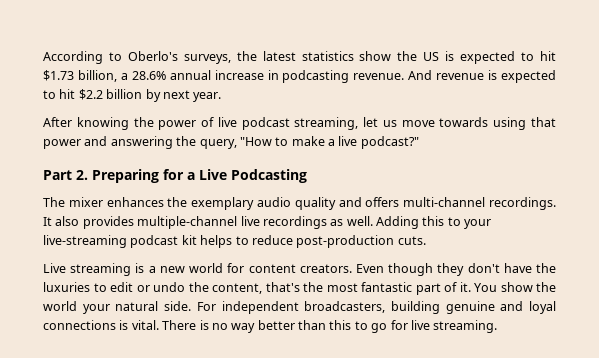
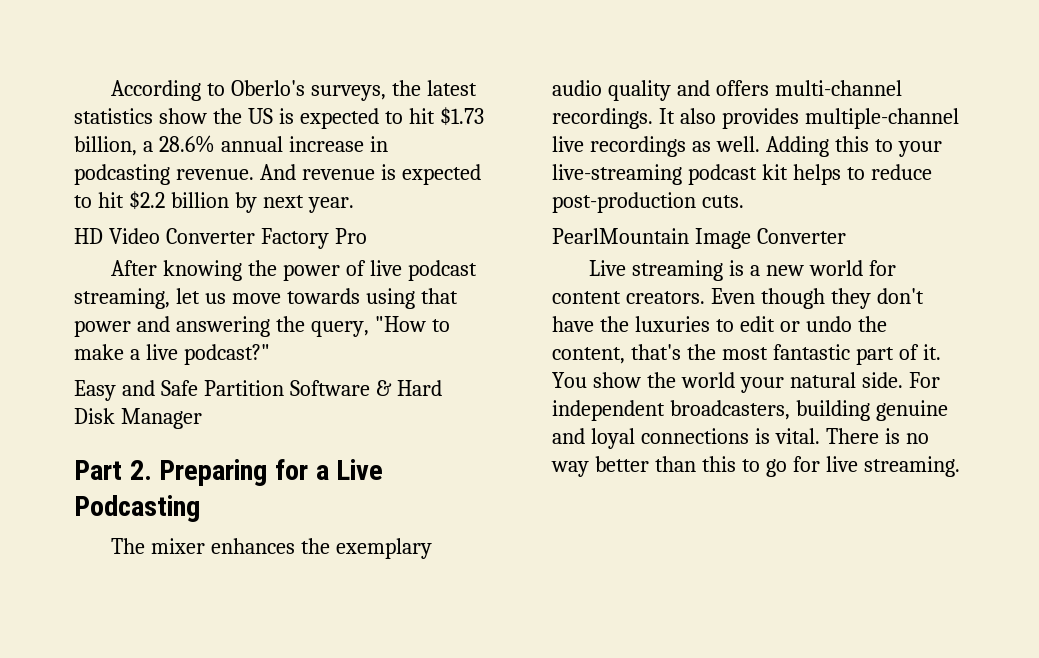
+ HD Video Converter Factory Pro
+ Easy and Safe Partition Software & Hard Disk Manager
+ PearlMountain Image Converter

